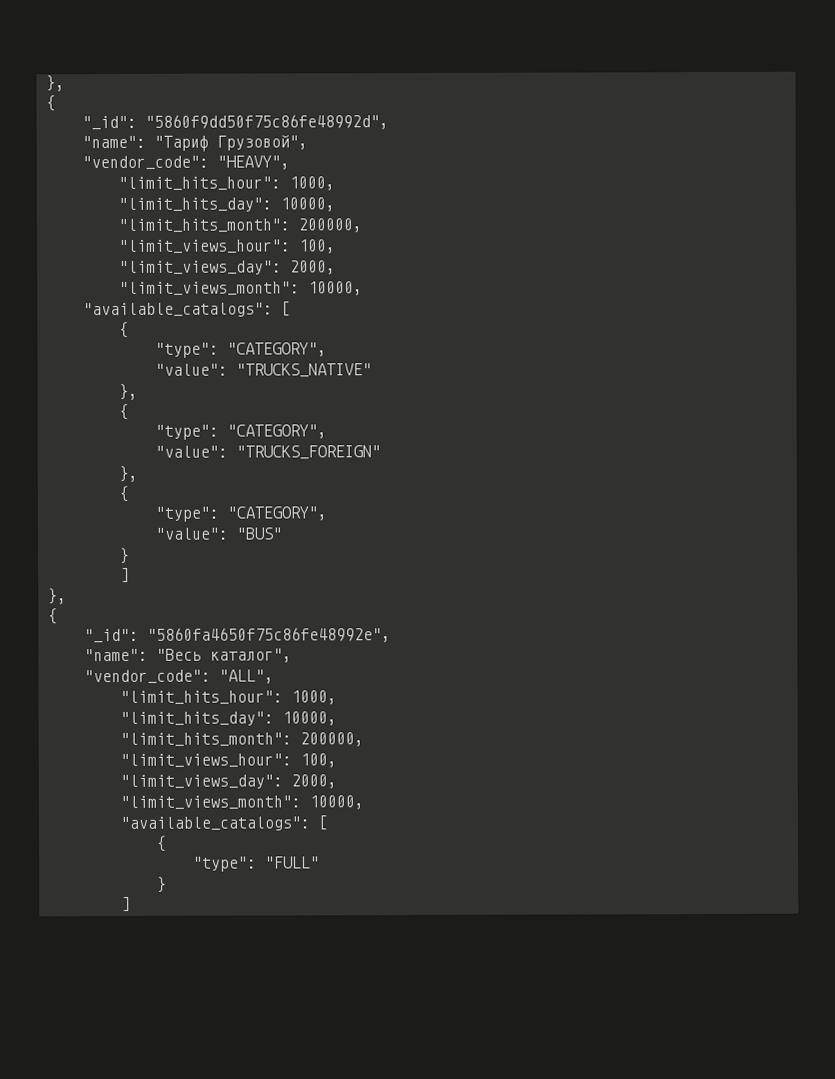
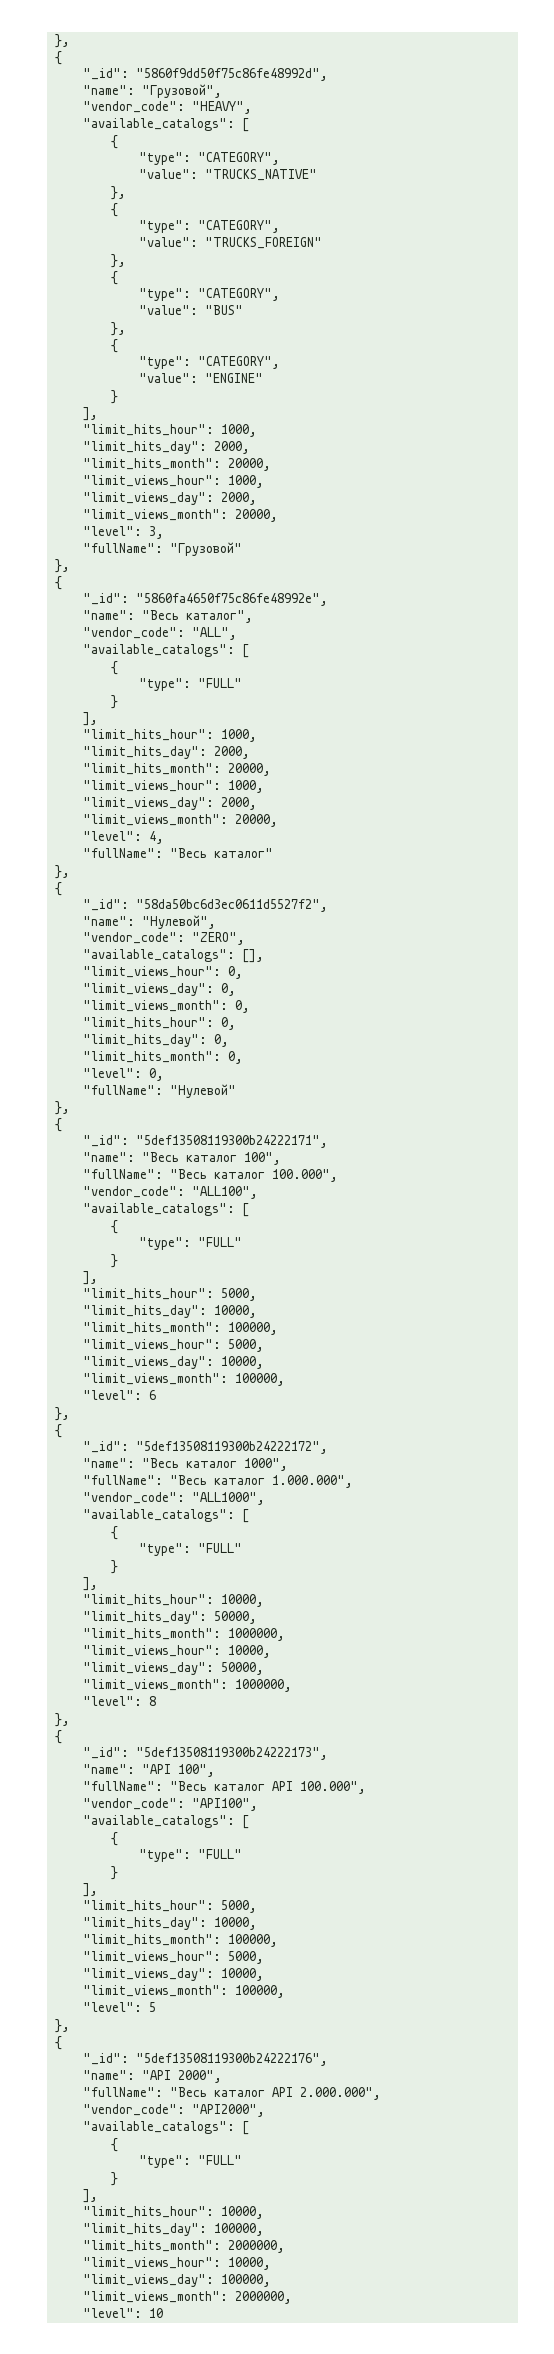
- "name": "Тариф Грузовой",
+ "name": "Грузовой",
  "vendor_code": "HEAVY",
- "limit_hits_hour": 1000,
- "limit_hits_day": 10000,
- "limit_hits_month": 200000,
- "limit_views_hour": 100,
- "limit_views_day": 2000,
- "limit_views_month": 10000,
  "value": "BUS"
+ },
+ {
+ "type": "CATEGORY",
+ "value": "ENGINE"
  }
- ]
+ ],
+ "limit_hits_hour": 1000,
+ "limit_hits_day": 2000,
+ "limit_hits_month": 20000,
+ "limit_views_hour": 1000,
+ "limit_views_day": 2000,
+ "limit_views_month": 20000,
+ "level": 3,
+ "fullName": "Грузовой"
  "vendor_code": "ALL",
- "limit_hits_hour": 1000,
- "limit_hits_day": 10000,
- "limit_hits_month": 200000,
- "limit_views_hour": 100,
- "limit_views_day": 2000,
- "limit_views_month": 10000,
  "available_catalogs": [
  {
  "type": "FULL"
  }
- ]
+ ],
+ "limit_hits_hour": 1000,
+ "limit_hits_day": 2000,
+ "limit_hits_month": 20000,
+ "limit_views_hour": 1000,
+ "limit_views_day": 2000,
+ "limit_views_month": 20000,
+ "level": 4,
+ "fullName": "Весь каталог"
+ },
+ {
+ "_id": "58da50bc6d3ec0611d5527f2",
+ "name": "Нулевой",
+ "vendor_code": "ZERO",
+ "available_catalogs": [],
+ "limit_views_hour": 0,
+ "limit_views_day": 0,
+ "limit_views_month": 0,
+ "limit_hits_hour": 0,
+ "limit_hits_day": 0,
+ "limit_hits_month": 0,
+ "level": 0,
+ "fullName": "Нулевой"
+ },
+ {
+ "_id": "5def13508119300b24222171",
+ "name": "Весь каталог 100",
+ "fullName": "Весь каталог 100.000",
+ "vendor_code": "ALL100",
+ "available_catalogs": [
+ {
+ "type": "FULL"
+ }
+ ],
+ "limit_hits_hour": 5000,
+ "limit_hits_day": 10000,
+ "limit_hits_month": 100000,
+ "limit_views_hour": 5000,
+ "limit_views_day": 10000,
+ "limit_views_month": 100000,
+ "level": 6
+ },
+ {
+ "_id": "5def13508119300b24222172",
+ "name": "Весь каталог 1000",
+ "fullName": "Весь каталог 1.000.000",
+ "vendor_code": "ALL1000",
+ "available_catalogs": [
+ {
+ "type": "FULL"
+ }
+ ],
+ "limit_hits_hour": 10000,
+ "limit_hits_day": 50000,
+ "limit_hits_month": 1000000,
+ "limit_views_hour": 10000,
+ "limit_views_day": 50000,
+ "limit_views_month": 1000000,
+ "level": 8
+ },
+ {
+ "_id": "5def13508119300b24222173",
+ "name": "API 100",
+ "fullName": "Весь каталог API 100.000",
+ "vendor_code": "API100",
+ "available_catalogs": [
+ {
+ "type": "FULL"
+ }
+ ],
+ "limit_hits_hour": 5000,
+ "limit_hits_day": 10000,
+ "limit_hits_month": 100000,
+ "limit_views_hour": 5000,
+ "limit_views_day": 10000,
+ "limit_views_month": 100000,
+ "level": 5
+ },
+ {
+ "_id": "5def13508119300b24222176",
+ "name": "API 2000",
+ "fullName": "Весь каталог API 2.000.000",
+ "vendor_code": "API2000",
+ "available_catalogs": [
+ {
+ "type": "FULL"
+ }
+ ],
+ "limit_hits_hour": 10000,
+ "limit_hits_day": 100000,
+ "limit_hits_month": 2000000,
+ "limit_views_hour": 10000,
+ "limit_views_day": 100000,
+ "limit_views_month": 2000000,
+ "level": 10

